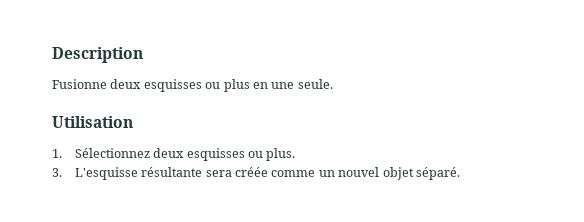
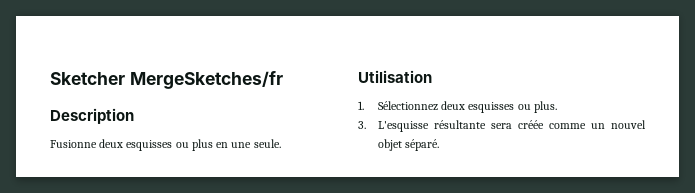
+ Sketcher MergeSketches/fr

